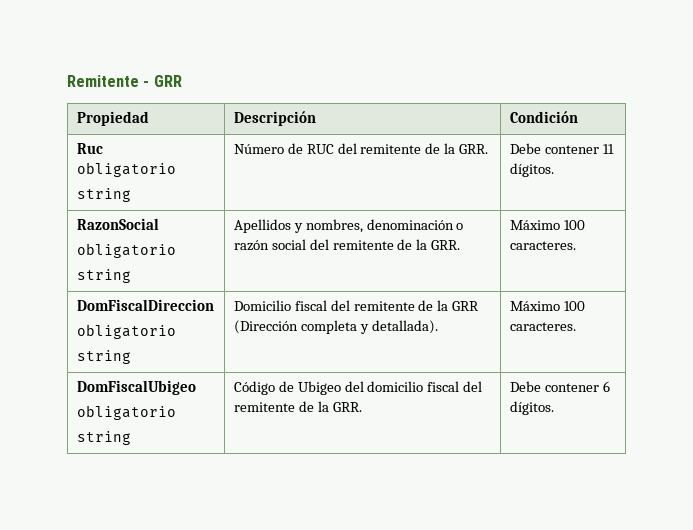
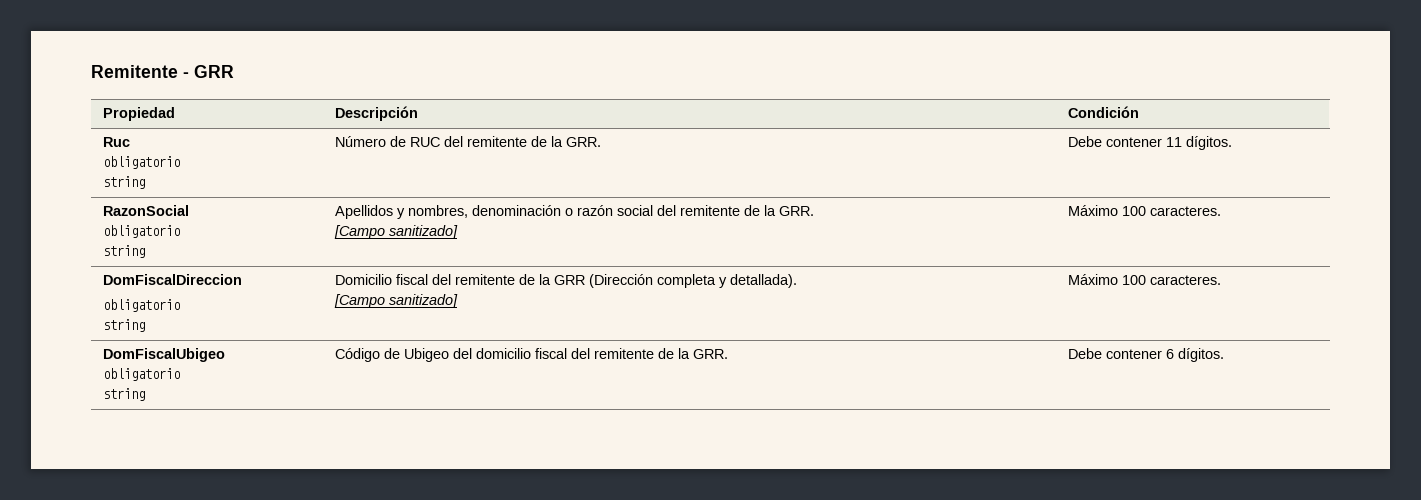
  RazonSocial
  obligatorio
- string | Apellidos y nombres, denominación o razón social del remitente de la GRR. | Máximo 100 caracteres.
+ string | Apellidos y nombres, denominación o razón social del remitente de la GRR.
+ [Campo sanitizado] | Máximo 100 caracteres.
  DomFiscalDireccion
  obligatorio
- string | Domicilio fiscal del remitente de la GRR (Dirección completa y detallada). | Máximo 100 caracteres.
+ string | Domicilio fiscal del remitente de la GRR (Dirección completa y detallada).
+ [Campo sanitizado] | Máximo 100 caracteres.

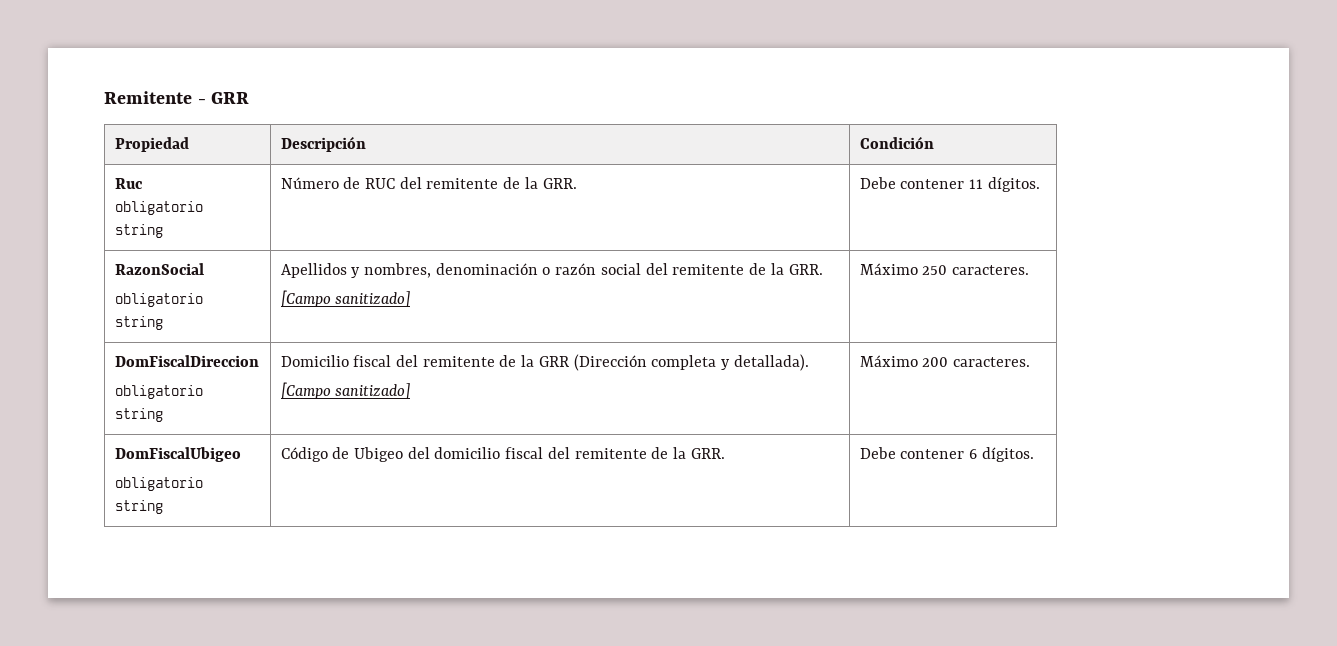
  RazonSocial
  obligatorio
  string | Apellidos y nombres, denominación o razón social del remitente de la GRR.
- [Campo sanitizado] | Máximo 100 caracteres.
+ [Campo sanitizado] | Máximo 250 caracteres.
  DomFiscalDireccion
  obligatorio
  string | Domicilio fiscal del remitente de la GRR (Dirección completa y detallada).
- [Campo sanitizado] | Máximo 100 caracteres.
+ [Campo sanitizado] | Máximo 200 caracteres.

